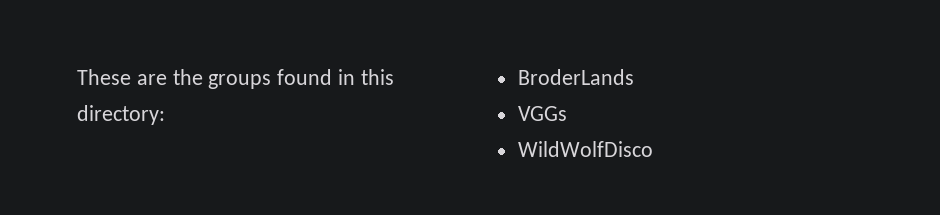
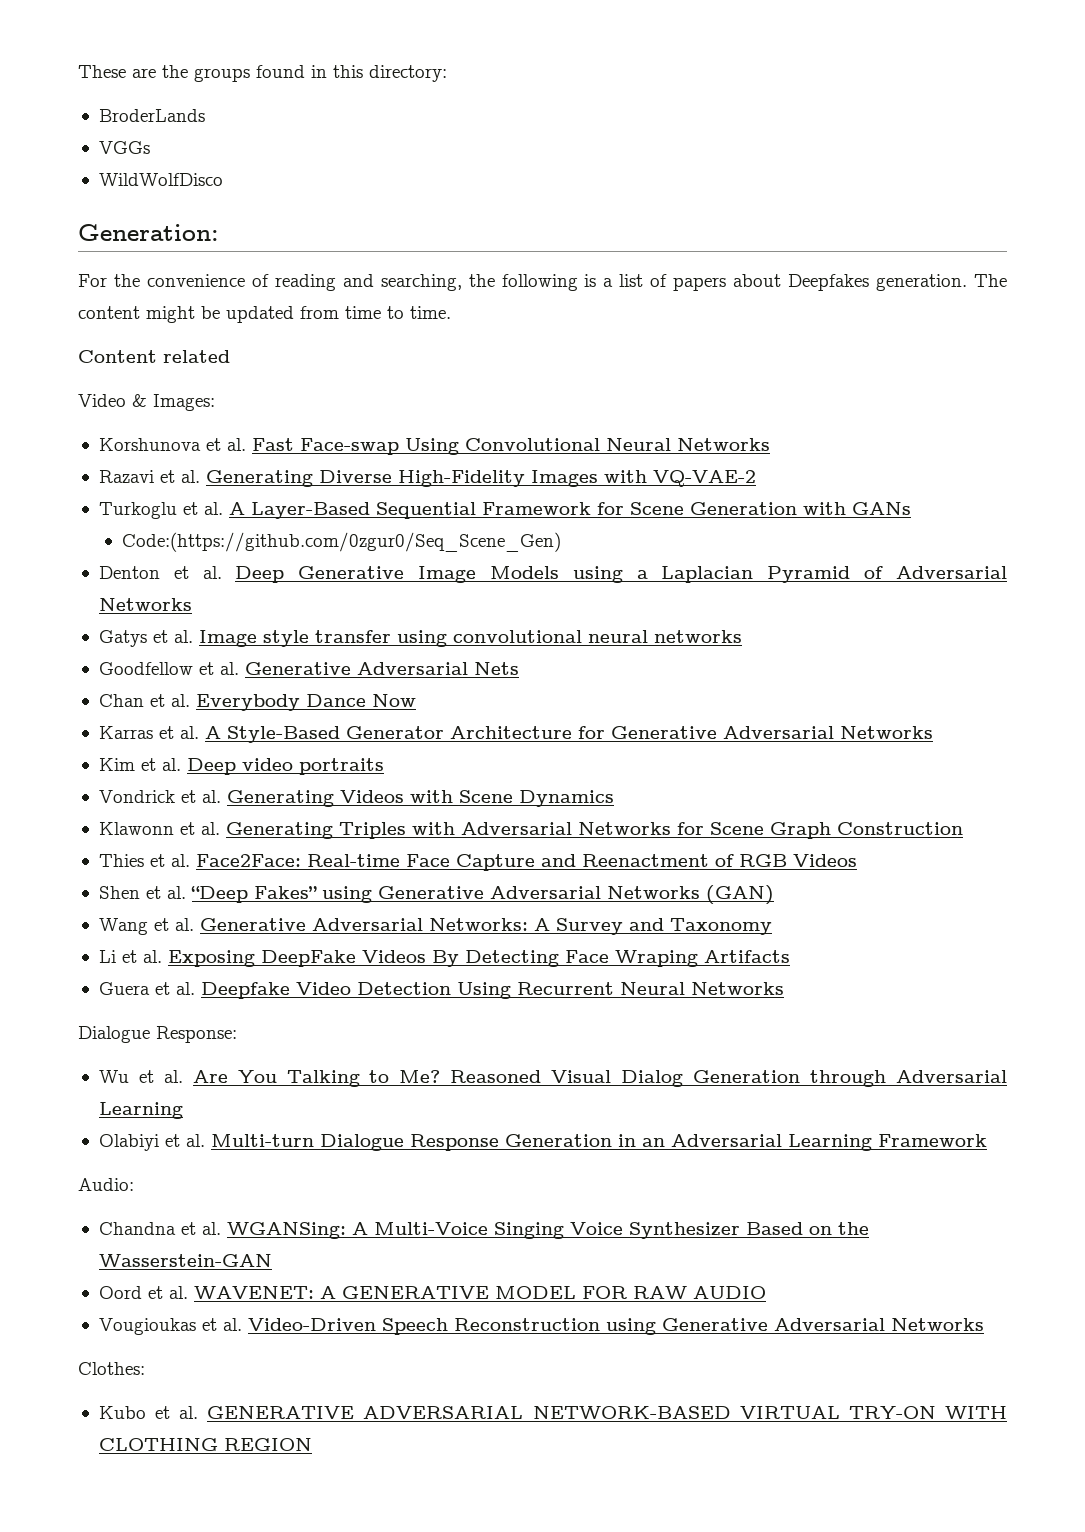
+ Generation:
+ For the convenience of reading and searching, the following is a list of papers about Deepfakes generation. The content might be updated from time to time.
+ Content related
+ Video & Images:
+ Korshunova et al. Fast Face-swap Using Convolutional Neural Networks
+ Razavi et al. Generating Diverse High-Fidelity Images with VQ-VAE-2
+ Turkoglu et al. A Layer-Based Sequential Framework for Scene Generation with GANs
+ Code:(https://github.com/0zgur0/Seq_Scene_Gen)
+ Denton et al. Deep Generative Image Models using a Laplacian Pyramid of Adversarial Networks
+ Gatys et al. Image style transfer using convolutional neural networks
+ Goodfellow et al. Generative Adversarial Nets
+ Chan et al. Everybody Dance Now
+ Karras et al. A Style-Based Generator Architecture for Generative Adversarial Networks
+ Kim et al. Deep video portraits
+ Vondrick et al. Generating Videos with Scene Dynamics
+ Klawonn et al. Generating Triples with Adversarial Networks for Scene Graph Construction
+ Thies et al. Face2Face: Real-time Face Capture and Reenactment of RGB Videos
+ Shen et al. “Deep Fakes” using Generative Adversarial Networks (GAN)
+ Wang et al. Generative Adversarial Networks: A Survey and Taxonomy
+ Li et al. Exposing DeepFake Videos By Detecting Face Wraping Artifacts
+ Guera et al. Deepfake Video Detection Using Recurrent Neural Networks
+ Dialogue Response:
+ Wu et al. Are You Talking to Me? Reasoned Visual Dialog Generation through Adversarial Learning
+ Olabiyi et al. Multi-turn Dialogue Response Generation in an Adversarial Learning Framework
+ Audio:
+ Chandna et al. WGANSing: A Multi-Voice Singing Voice Synthesizer Based on the Wasserstein-GAN
+ Oord et al. WAVENET: A GENERATIVE MODEL FOR RAW AUDIO
+ Vougioukas et al. Video-Driven Speech Reconstruction using Generative Adversarial Networks
+ Clothes:
+ Kubo et al. GENERATIVE ADVERSARIAL NETWORK-BASED VIRTUAL TRY-ON WITH CLOTHING REGION

